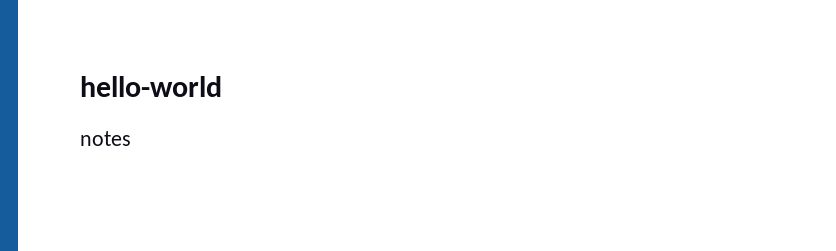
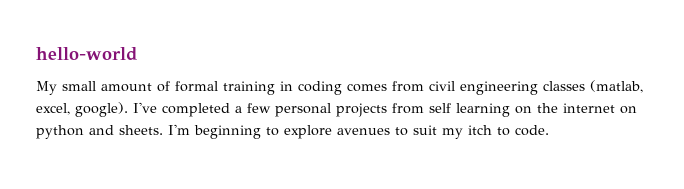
- notes
+ My small amount of formal training in coding comes from civil engineering classes (matlab, excel, google). I've completed a few personal projects from self learning on the internet on python and sheets. I'm beginning to explore avenues to suit my itch to code.

